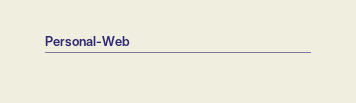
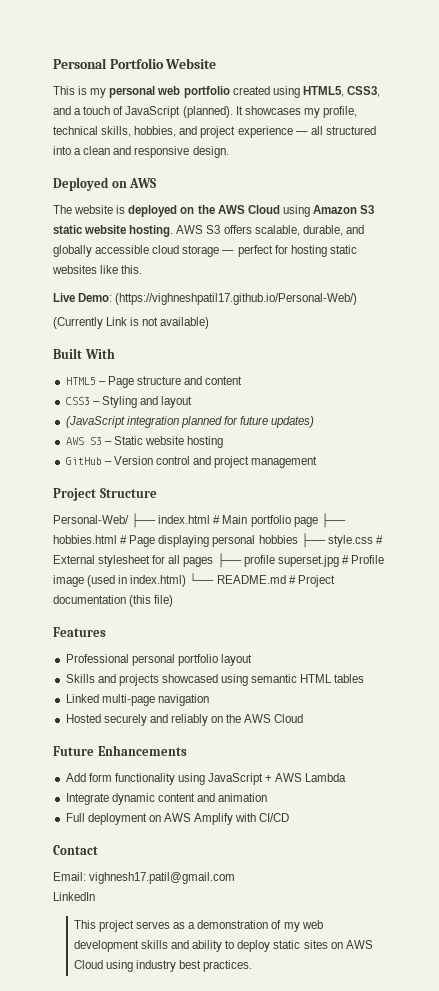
- Personal-Web
+ Personal Portfolio Website
+ This is my personal web portfolio created using HTML5, CSS3, and a touch of JavaScript (planned). It showcases my profile, technical skills, hobbies, and project experience — all structured into a clean and responsive design.
+ Deployed on AWS
+ The website is deployed on the AWS Cloud using Amazon S3 static website hosting. AWS S3 offers scalable, durable, and globally accessible cloud storage — perfect for hosting static websites like this.
+ Live Demo: (https://vighneshpatil17.github.io/Personal-Web/)
+ (Currently Link is not available)
+ Built With
+ HTML5 – Page structure and content
+ CSS3 – Styling and layout
+ (JavaScript integration planned for future updates)
+ AWS S3 – Static website hosting
+ GitHub – Version control and project management
+ Project Structure
+ Personal-Web/ ├── index.html # Main portfolio page ├── hobbies.html # Page displaying personal hobbies ├── style.css # External stylesheet for all pages ├── profile superset.jpg # Profile image (used in index.html) └── README.md # Project documentation (this file)
+ Features
+ Professional personal portfolio layout
+ Skills and projects showcased using semantic HTML tables
+ Linked multi-page navigation
+ Hosted securely and reliably on the AWS Cloud
+ Future Enhancements
+ Add form functionality using JavaScript + AWS Lambda
+ Integrate dynamic content and animation
+ Full deployment on AWS Amplify with CI/CD
+ Contact
+ Email: vighnesh17.patil@gmail.com
+ LinkedIn
+ This project serves as a demonstration of my web development skills and ability to deploy static sites on AWS Cloud using industry best practices.

